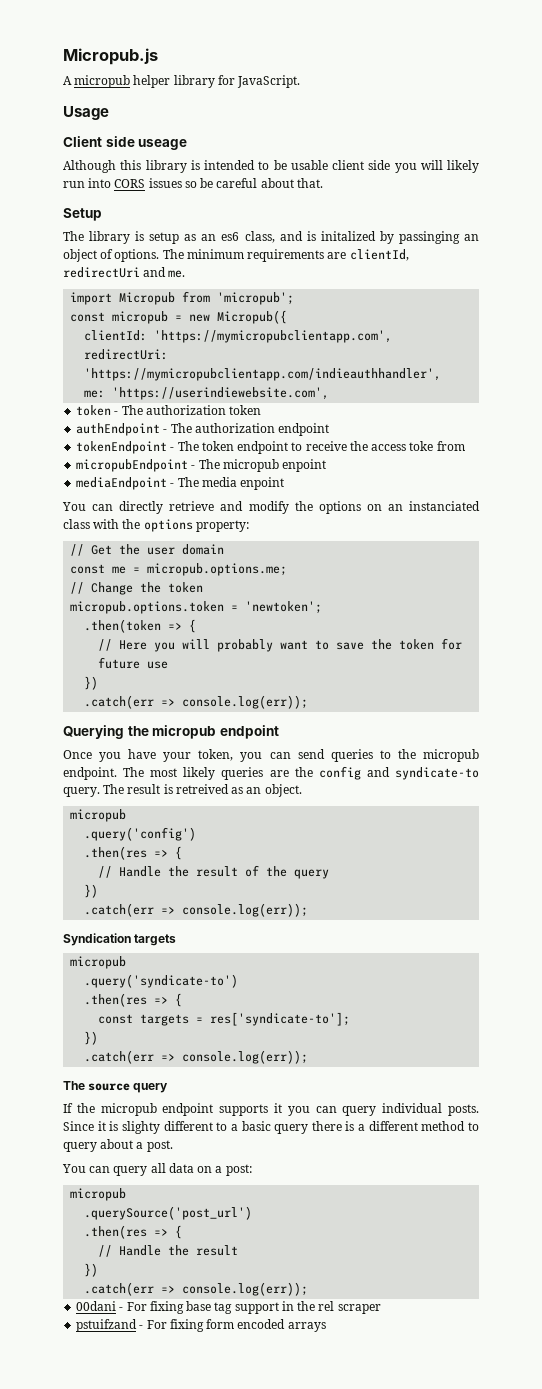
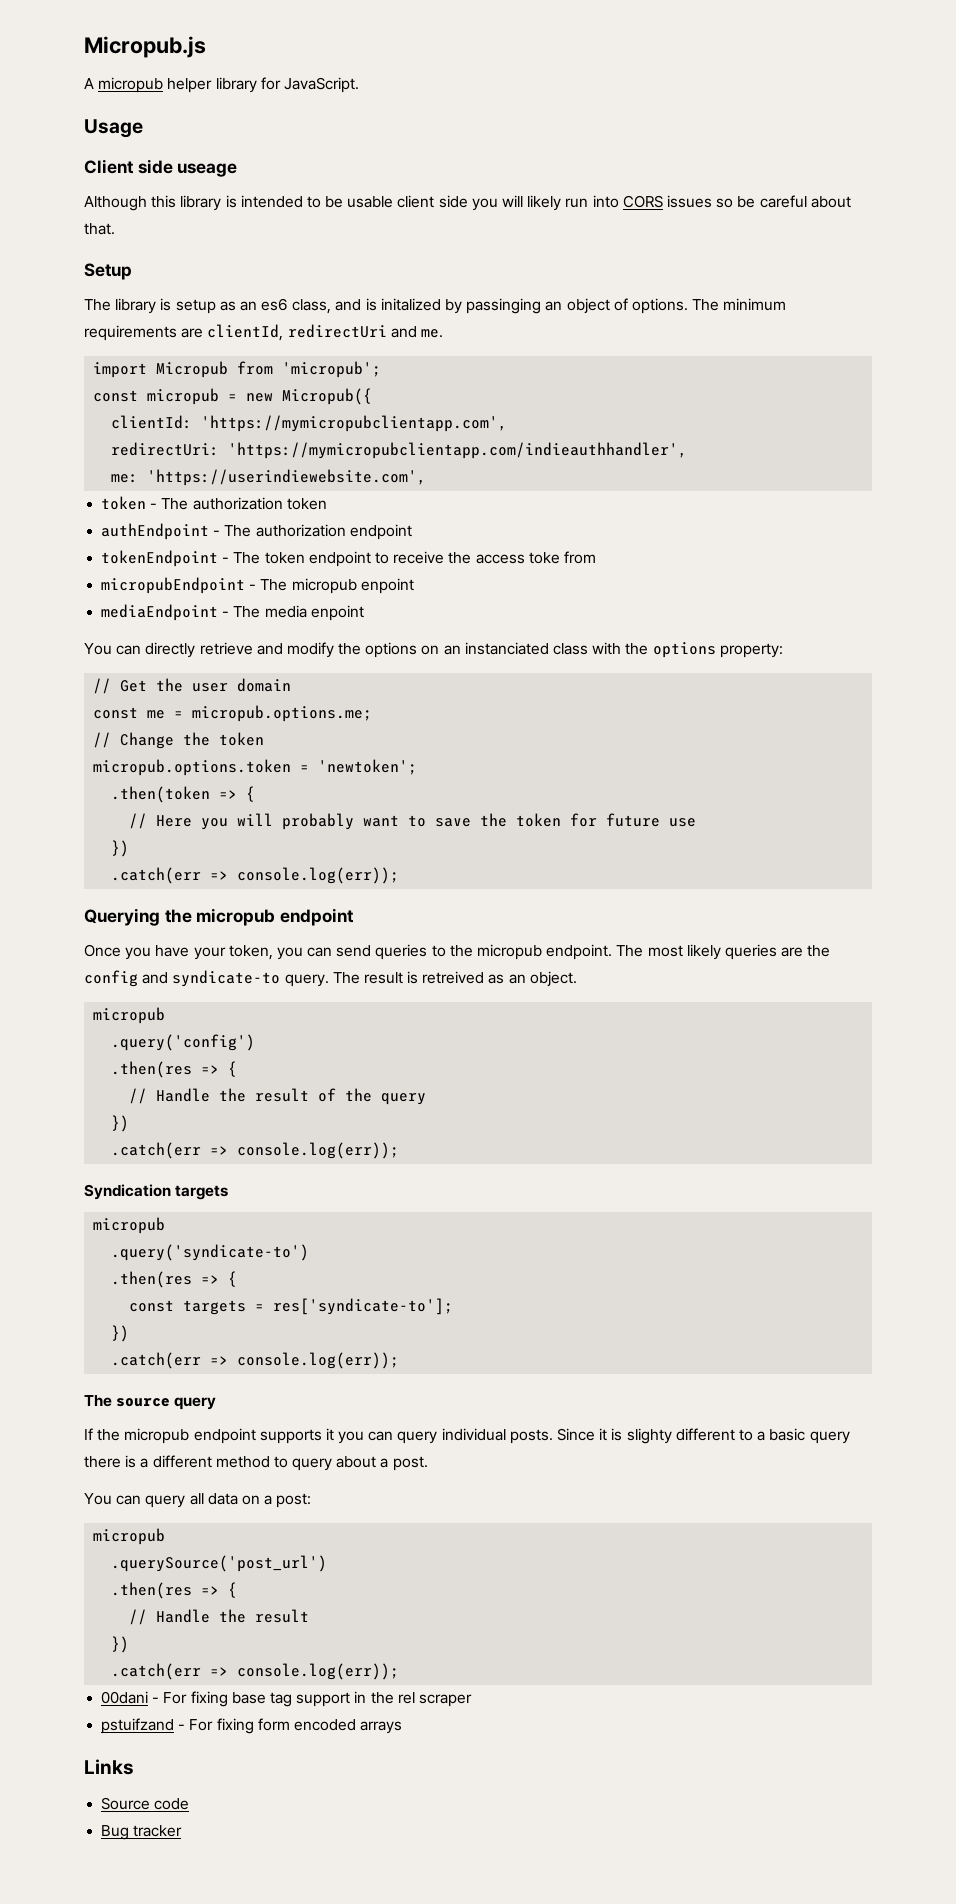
+ Links
+ Source code
+ Bug tracker

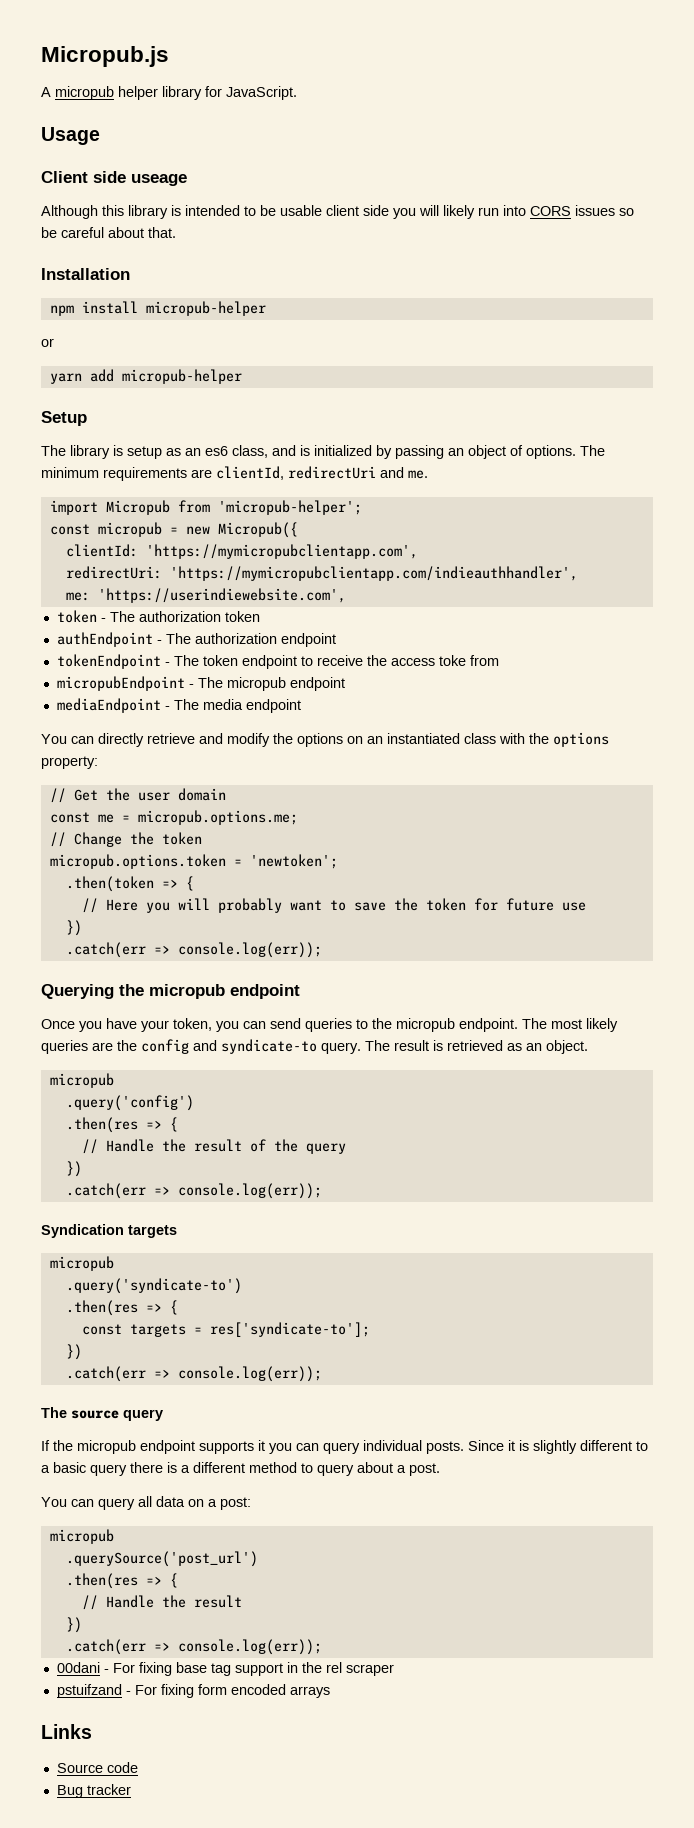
+ Installation
+ npm install micropub-helper
+ or
+ yarn add micropub-helper
- The library is setup as an es6 class, and is initalized by passinging an object of options.
+ The library is setup as an es6 class, and is initialized by passing an object of options.
- import Micropub from 'micropub';
+ import Micropub from 'micropub-helper';
- micropubEndpoint - The micropub enpoint
+ micropubEndpoint - The micropub endpoint
- mediaEndpoint - The media enpoint
+ mediaEndpoint - The media endpoint
- You can directly retrieve and modify the options on an instanciated class with the options property:
+ You can directly retrieve and modify the options on an instantiated class with the options property:
- The result is retreived as an object.
+ The result is retrieved as an object.
- Since it is slighty different to a basic query there is a different method to query about a post.
+ Since it is slightly different to a basic query there is a different method to query about a post.

